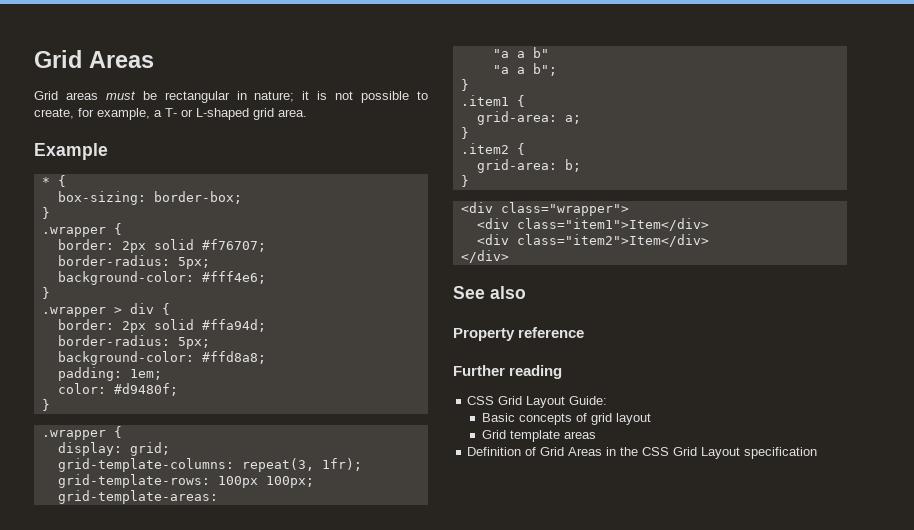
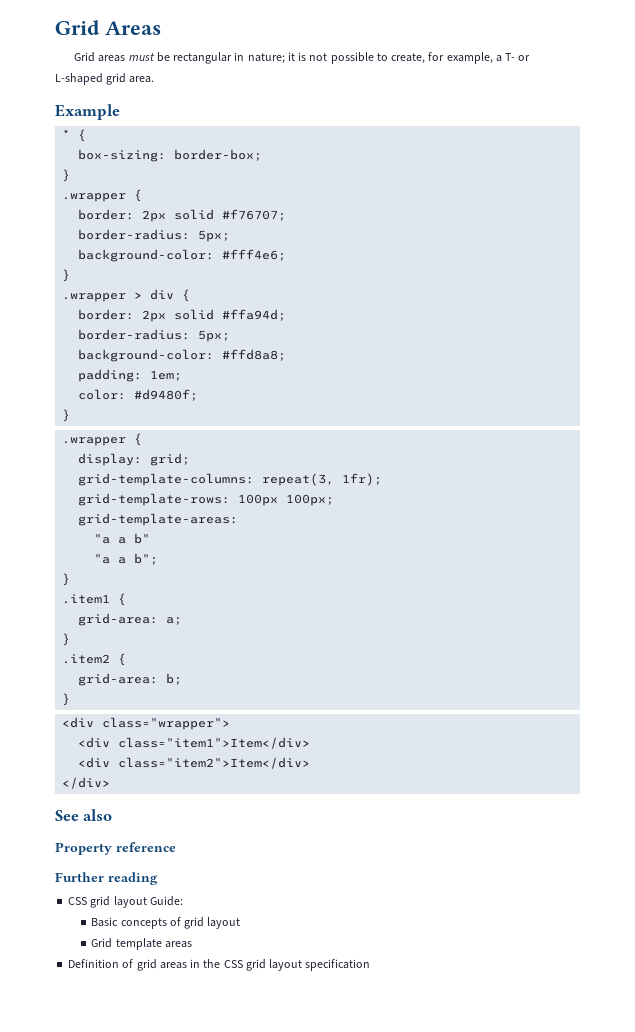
- CSS Grid Layout Guide:
+ CSS grid layout Guide:
- Definition of Grid Areas in the CSS Grid Layout specification
+ Definition of grid areas in the CSS grid layout specification

